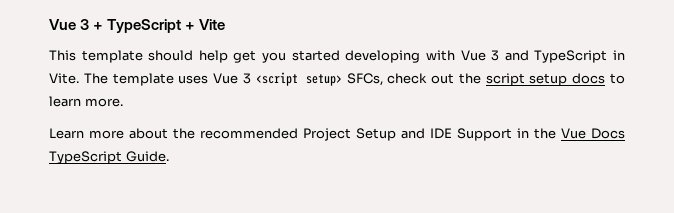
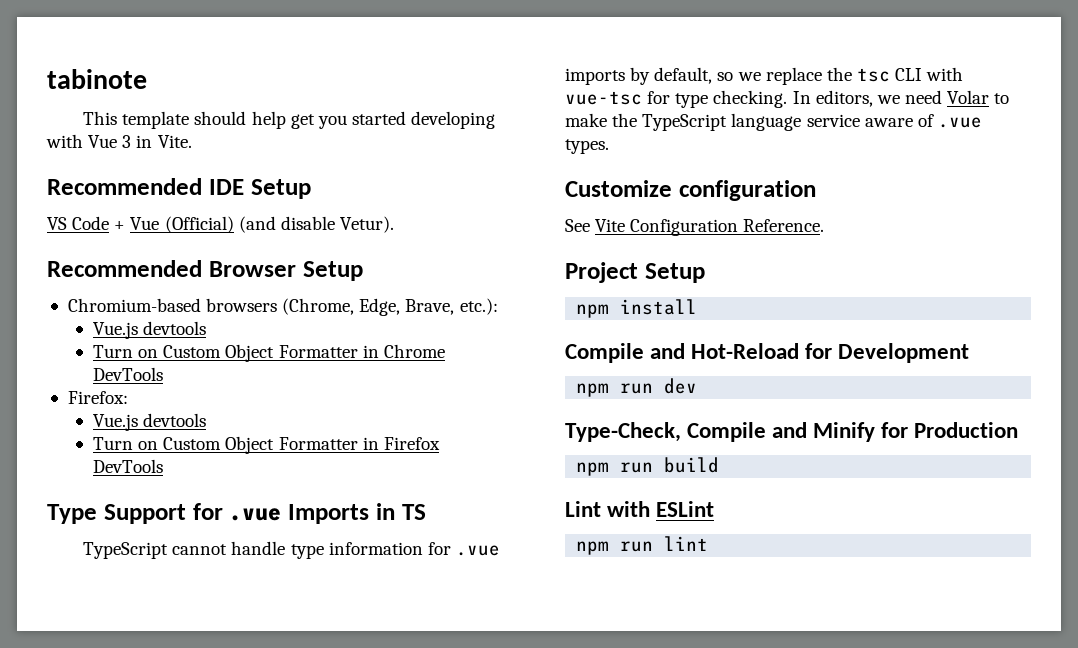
- Vue 3 + TypeScript + Vite
+ tabinote
- This template should help get you started developing with Vue 3 and TypeScript in Vite. The template uses Vue 3 <script setup> SFCs, check out the script setup docs to learn more.
- Learn more about the recommended Project Setup and IDE Support in the Vue Docs TypeScript Guide.
+ This template should help get you started developing with Vue 3 in Vite.
+ Recommended IDE Setup
+ VS Code + Vue (Official) (and disable Vetur).
+ Recommended Browser Setup
+ Chromium-based browsers (Chrome, Edge, Brave, etc.):
+ Vue.js devtools
+ Turn on Custom Object Formatter in Chrome DevTools
+ Firefox:
+ Vue.js devtools
+ Turn on Custom Object Formatter in Firefox DevTools
+ Type Support for .vue Imports in TS
+ TypeScript cannot handle type information for .vue imports by default, so we replace the tsc CLI with vue-tsc for type checking. In editors, we need Volar to make the TypeScript language service aware of .vue types.
+ Customize configuration
+ See Vite Configuration Reference.
+ Project Setup
+ npm install
+ Compile and Hot-Reload for Development
+ npm run dev
+ Type-Check, Compile and Minify for Production
+ npm run build
+ Lint with ESLint
+ npm run lint

